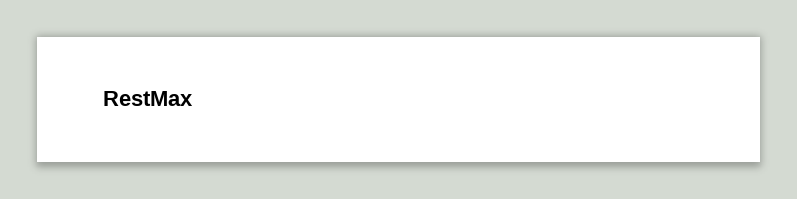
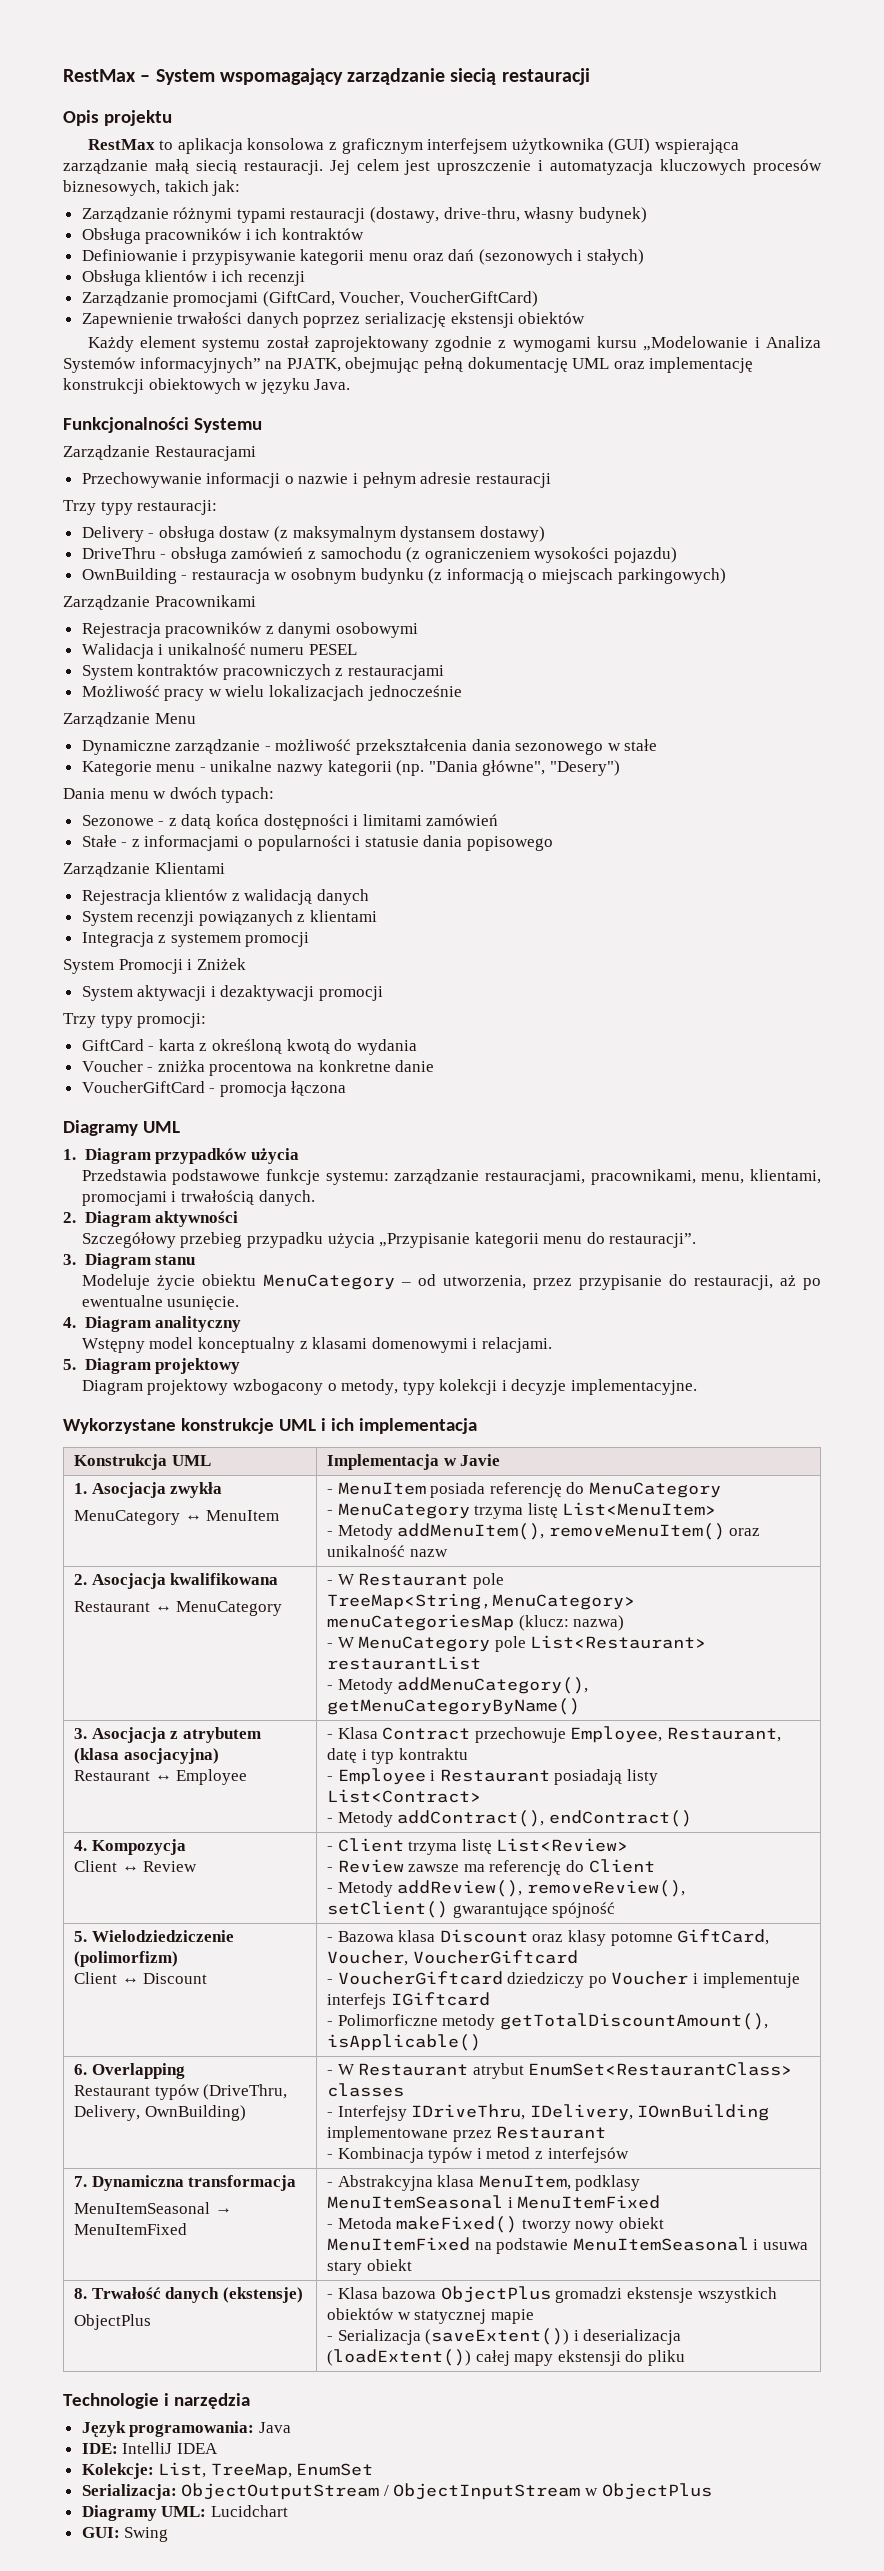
- RestMax
+ RestMax – System wspomagający zarządzanie siecią restauracji
+ Opis projektu
+ RestMax to aplikacja konsolowa z graficznym interfejsem użytkownika (GUI) wspierająca zarządzanie małą siecią restauracji. Jej celem jest uproszczenie i automatyzacja kluczowych procesów biznesowych, takich jak:
+ Zarządzanie różnymi typami restauracji (dostawy, drive-thru, własny budynek)
+ Obsługa pracowników i ich kontraktów
+ Definiowanie i przypisywanie kategorii menu oraz dań (sezonowych i stałych)
+ Obsługa klientów i ich recenzji
+ Zarządzanie promocjami (GiftCard, Voucher, VoucherGiftCard)
+ Zapewnienie trwałości danych poprzez serializację ekstensji obiektów
+ Każdy element systemu został zaprojektowany zgodnie z wymogami kursu „Modelowanie i Analiza Systemów informacyjnych” na PJATK, obejmując pełną dokumentację UML oraz implementację konstrukcji obiektowych w języku Java.
+ Funkcjonalności Systemu
+ Zarządzanie Restauracjami
+ Przechowywanie informacji o nazwie i pełnym adresie restauracji
+ Trzy typy restauracji:
+ Delivery - obsługa dostaw (z maksymalnym dystansem dostawy)
+ DriveThru - obsługa zamówień z samochodu (z ograniczeniem wysokości pojazdu)
+ OwnBuilding - restauracja w osobnym budynku (z informacją o miejscach parkingowych)
+ Zarządzanie Pracownikami
+ Rejestracja pracowników z danymi osobowymi
+ Walidacja i unikalność numeru PESEL
+ System kontraktów pracowniczych z restauracjami
+ Możliwość pracy w wielu lokalizacjach jednocześnie
+ Zarządzanie Menu
+ Dynamiczne zarządzanie - możliwość przekształcenia dania sezonowego w stałe
+ Kategorie menu - unikalne nazwy kategorii (np. "Dania główne", "Desery")
+ Dania menu w dwóch typach:
+ Sezonowe - z datą końca dostępności i limitami zamówień
+ Stałe - z informacjami o popularności i statusie dania popisowego
+ Zarządzanie Klientami
+ Rejestracja klientów z walidacją danych
+ System recenzji powiązanych z klientami
+ Integracja z systemem promocji
+ System Promocji i Zniżek
+ System aktywacji i dezaktywacji promocji
+ Trzy typy promocji:
+ GiftCard - karta z określoną kwotą do wydania
+ Voucher - zniżka procentowa na konkretne danie
+ VoucherGiftCard - promocja łączona
+ Diagramy UML
+ 1. Diagram przypadków użycia
+ Przedstawia podstawowe funkcje systemu: zarządzanie restauracjami, pracownikami, menu, klientami, promocjami i trwałością danych.
+ 2. Diagram aktywności
+ Szczegółowy przebieg przypadku użycia „Przypisanie kategorii menu do restauracji”.
+ 3. Diagram stanu
+ Modeluje życie obiektu MenuCategory – od utworzenia, przez przypisanie do restauracji, aż po ewentualne usunięcie.
+ 4. Diagram analityczny
+ Wstępny model konceptualny z klasami domenowymi i relacjami.
+ 5. Diagram projektowy
+ Diagram projektowy wzbogacony o metody, typy kolekcji i decyzje implementacyjne.
+ Wykorzystane konstrukcje UML i ich implementacja
+ Konstrukcja UML | Implementacja w Javie
+ 1. Asocjacja zwykła
+ MenuCategory ↔ MenuItem | - MenuItem posiada referencję do MenuCategory
+ - MenuCategory trzyma listę List<MenuItem>
+ - Metody addMenuItem(), removeMenuItem() oraz unikalność nazw
+ 2. Asocjacja kwalifikowana
+ Restaurant ↔ MenuCategory | - W Restaurant pole TreeMap<String,MenuCategory> menuCategoriesMap (klucz: nazwa)
+ - W MenuCategory pole List<Restaurant> restaurantList
+ - Metody addMenuCategory(), getMenuCategoryByName()
+ 3. Asocjacja z atrybutem (klasa asocjacyjna)
+ Restaurant ↔ Employee | - Klasa Contract przechowuje Employee, Restaurant, datę i typ kontraktu
+ - Employee i Restaurant posiadają listy List<Contract>
+ - Metody addContract(), endContract()
+ 4. Kompozycja
+ Client ↔ Review | - Client trzyma listę List<Review>
+ - Review zawsze ma referencję do Client
+ - Metody addReview(), removeReview(), setClient() gwarantujące spójność
+ 5. Wielodziedziczenie (polimorfizm)
+ Client ↔ Discount | - Bazowa klasa Discount oraz klasy potomne GiftCard, Voucher, VoucherGiftcard
+ - VoucherGiftcard dziedziczy po Voucher i implementuje interfejs IGiftcard
+ - Polimorficzne metody getTotalDiscountAmount(), isApplicable()
+ 6. Overlapping
+ Restaurant typów (DriveThru, Delivery, OwnBuilding) | - W Restaurant atrybut EnumSet<RestaurantClass> classes
+ - Interfejsy IDriveThru, IDelivery, IOwnBuilding implementowane przez Restaurant
+ - Kombinacja typów i metod z interfejsów
+ 7. Dynamiczna transformacja
+ MenuItemSeasonal → MenuItemFixed | - Abstrakcyjna klasa MenuItem, podklasy MenuItemSeasonal i MenuItemFixed
+ - Metoda makeFixed() tworzy nowy obiekt MenuItemFixed na podstawie MenuItemSeasonal i usuwa stary obiekt
+ 8. Trwałość danych (ekstensje)
+ ObjectPlus | - Klasa bazowa ObjectPlus gromadzi ekstensje wszystkich obiektów w statycznej mapie
+ - Serializacja (saveExtent()) i deserializacja (loadExtent()) całej mapy ekstensji do pliku
+ Technologie i narzędzia
+ Język programowania: Java
+ IDE: IntelliJ IDEA
+ Kolekcje: List, TreeMap, EnumSet
+ Serializacja: ObjectOutputStream / ObjectInputStream w ObjectPlus
+ Diagramy UML: Lucidchart
+ GUI: Swing

